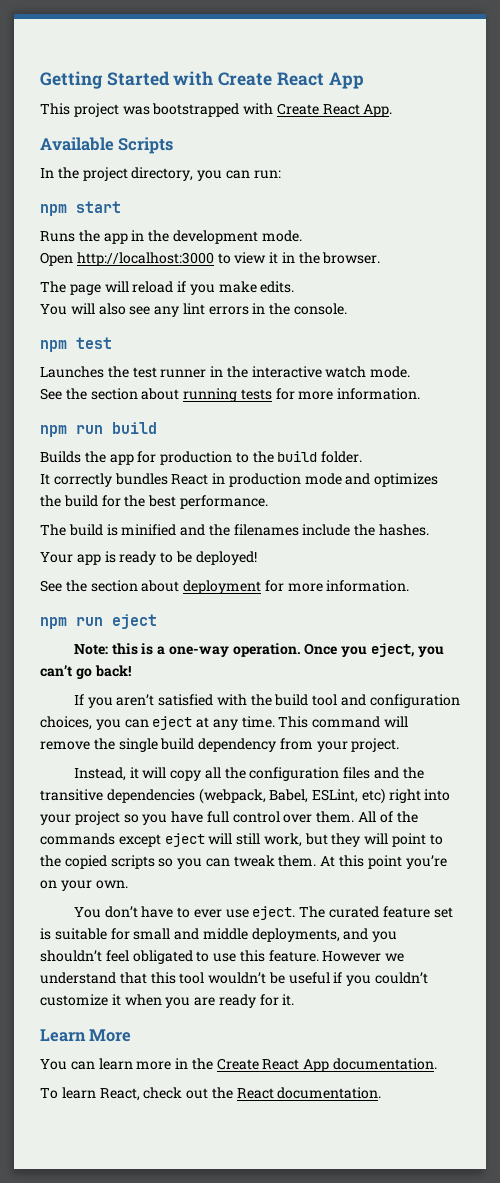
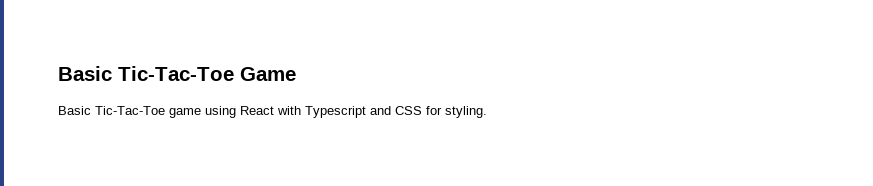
- Getting Started with Create React App
- This project was bootstrapped with Create React App.
- Available Scripts
- In the project directory, you can run:
- npm start
- Runs the app in the development mode.
- Open http://localhost:3000 to view it in the browser.
- The page will reload if you make edits.
- You will also see any lint errors in the console.
- npm test
- Launches the test runner in the interactive watch mode.
- See the section about running tests for more information.
- npm run build
- Builds the app for production to the build folder.
- It correctly bundles React in production mode and optimizes the build for the best performance.
- The build is minified and the filenames include the hashes.
- Your app is ready to be deployed!
- See the section about deployment for more information.
- npm run eject
- Note: this is a one-way operation. Once you eject, you can’t go back!
- If you aren’t satisfied with the build tool and configuration choices, you can eject at any time. This command will remove the single build dependency from your project.
- Instead, it will copy all the configuration files and the transitive dependencies (webpack, Babel, ESLint, etc) right into your project so you have full control over them. All of the commands except eject will still work, but they will point to the copied scripts so you can tweak them. At this point you’re on your own.
- You don’t have to ever use eject. The curated feature set is suitable for small and middle deployments, and you shouldn’t feel obligated to use this feature. However we understand that this tool wouldn’t be useful if you couldn’t customize it when you are ready for it.
- Learn More
- You can learn more in the Create React App documentation.
- To learn React, check out the React documentation.
+ Basic Tic-Tac-Toe Game
+ Basic Tic-Tac-Toe game using React with Typescript and CSS for styling.

